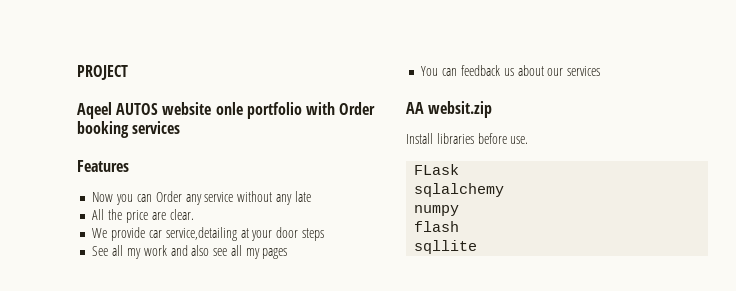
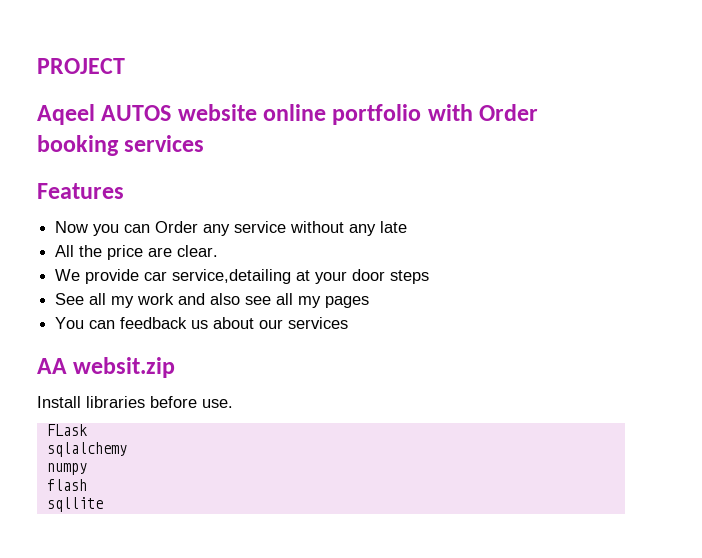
- Aqeel AUTOS website onle portfolio with Order booking services
+ Aqeel AUTOS website online portfolio with Order booking services

